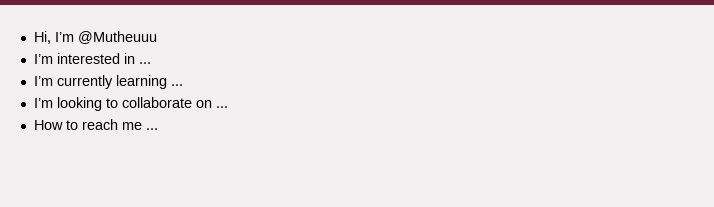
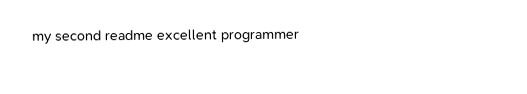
- Hi, I’m @Mutheuuu
- I’m interested in ...
- I’m currently learning ...
- I’m looking to collaborate on ...
- How to reach me ...
+ my second readme excellent programmer

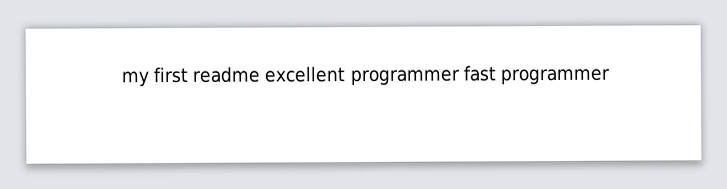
- my second readme excellent programmer
+ my first readme excellent programmer fast programmer

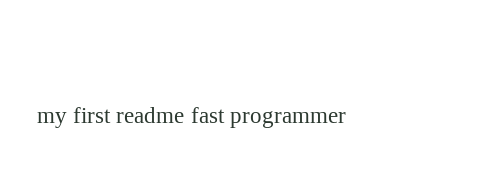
- my first readme excellent programmer fast programmer
+ my first readme fast programmer

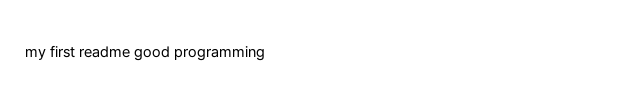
- my first readme fast programmer
+ my first readme good programming

